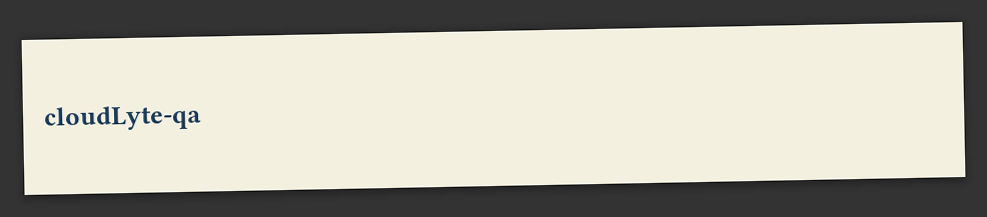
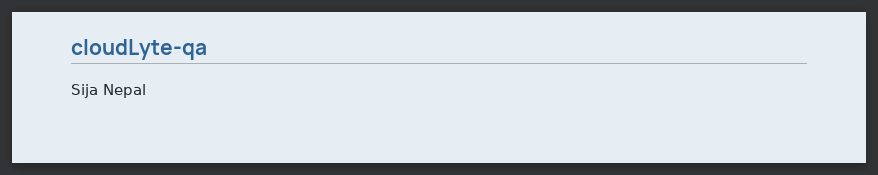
+ Sija Nepal

